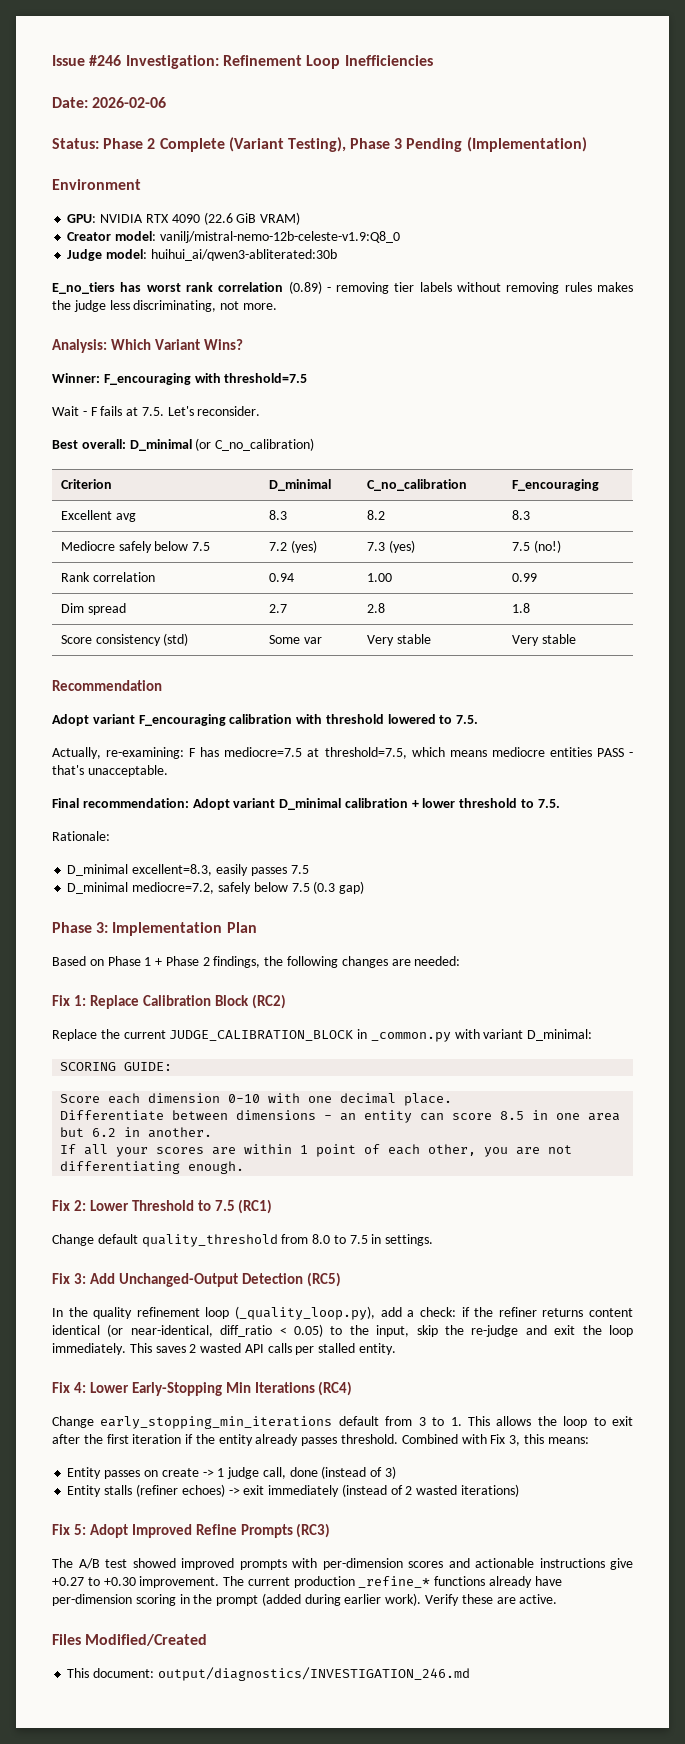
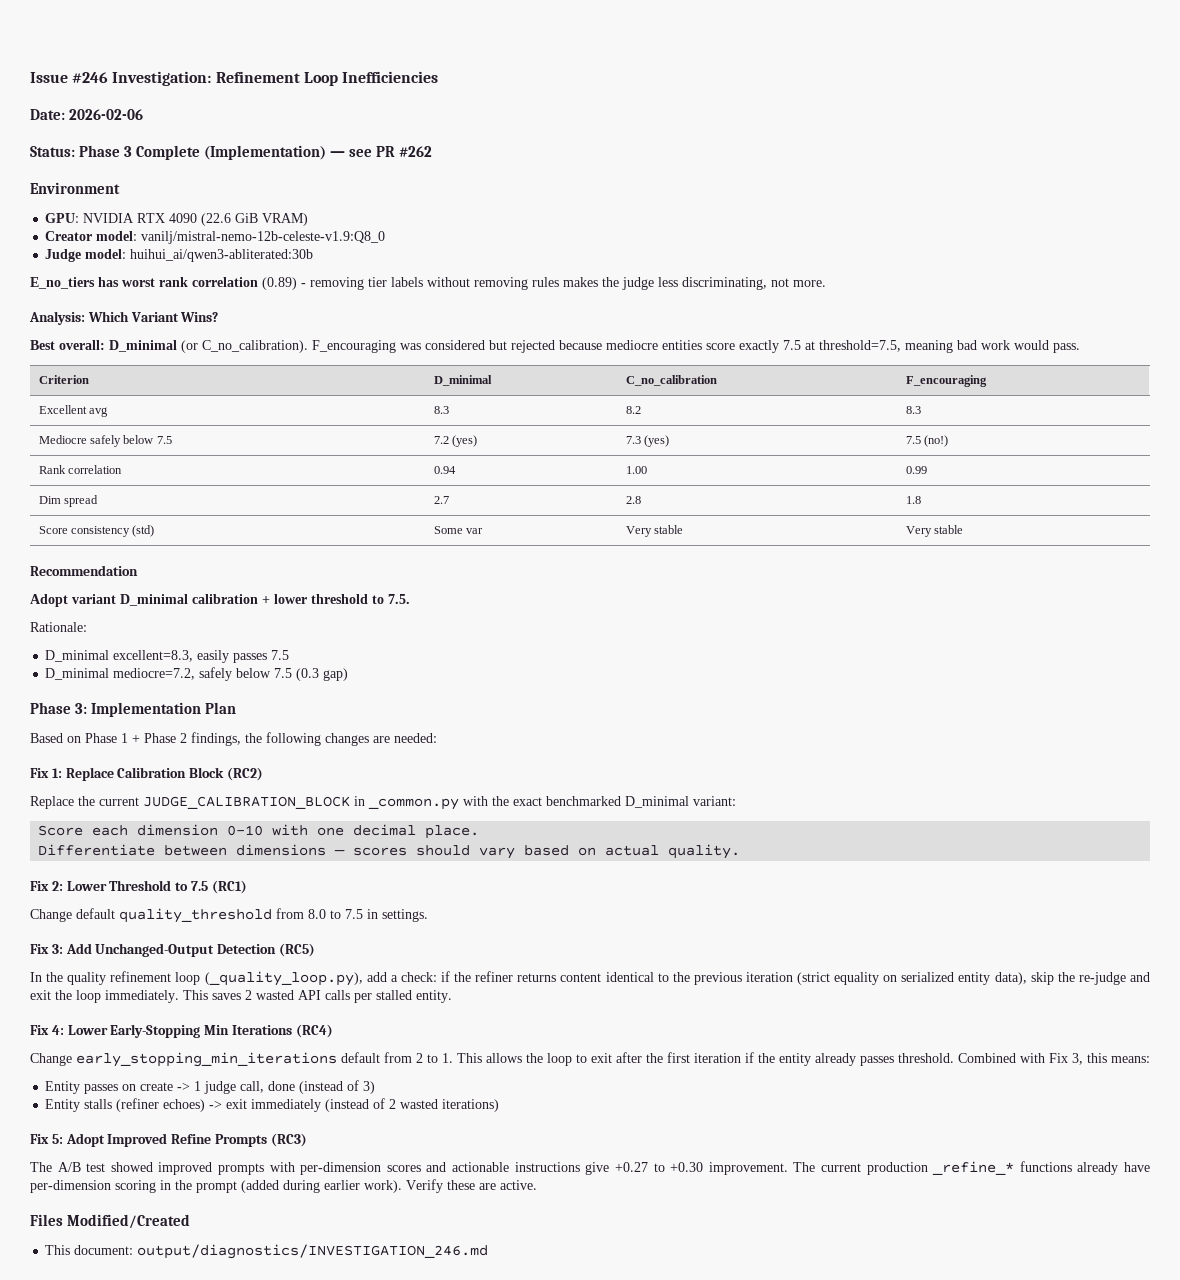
- Status: Phase 2 Complete (Variant Testing), Phase 3 Pending (Implementation)
+ Status: Phase 3 Complete (Implementation) — see PR #262
- Winner: F_encouraging with threshold=7.5
- Wait - F fails at 7.5. Let's reconsider.
- Best overall: D_minimal (or C_no_calibration)
+ Best overall: D_minimal (or C_no_calibration). F_encouraging was considered but rejected because mediocre entities score exactly 7.5 at threshold=7.5, meaning bad work would pass.
- Adopt variant F_encouraging calibration with threshold lowered to 7.5.
- Actually, re-examining: F has mediocre=7.5 at threshold=7.5, which means mediocre entities PASS - that's unacceptable.
- Final recommendation: Adopt variant D_minimal calibration + lower threshold to 7.5.
+ Adopt variant D_minimal calibration + lower threshold to 7.5.
- Replace the current JUDGE_CALIBRATION_BLOCK in _common.py with variant D_minimal:
- SCORING GUIDE:
+ Replace the current JUDGE_CALIBRATION_BLOCK in _common.py with the exact benchmarked D_minimal variant:
- Differentiate between dimensions - an entity can score 8.5 in one area but 6.2 in another.
- If all your scores are within 1 point of each other, you are not differentiating enough.
+ Differentiate between dimensions — scores should vary based on actual quality.
- In the quality refinement loop (_quality_loop.py), add a check: if the refiner returns content identical (or near-identical, diff_ratio < 0.05) to the input, skip the re-judge and exit the loop immediately.
+ In the quality refinement loop (_quality_loop.py), add a check: if the refiner returns content identical to the previous iteration (strict equality on serialized entity data), skip the re-judge and exit the loop immediately.
- Change early_stopping_min_iterations default from 3 to 1. This allows the loop to exit after the first iteration if the entity already passes threshold.
+ Change early_stopping_min_iterations default from 2 to 1. This allows the loop to exit after the first iteration if the entity already passes threshold.

